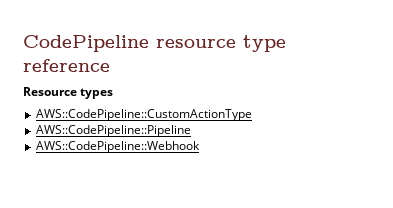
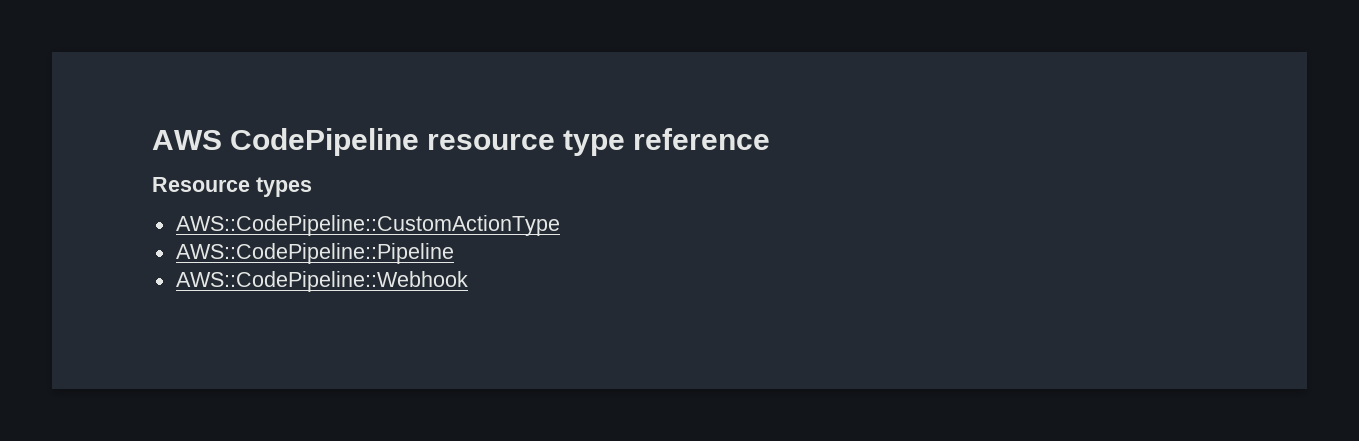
- CodePipeline resource type reference
+ AWS CodePipeline resource type reference

